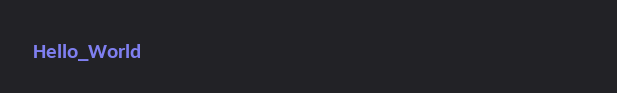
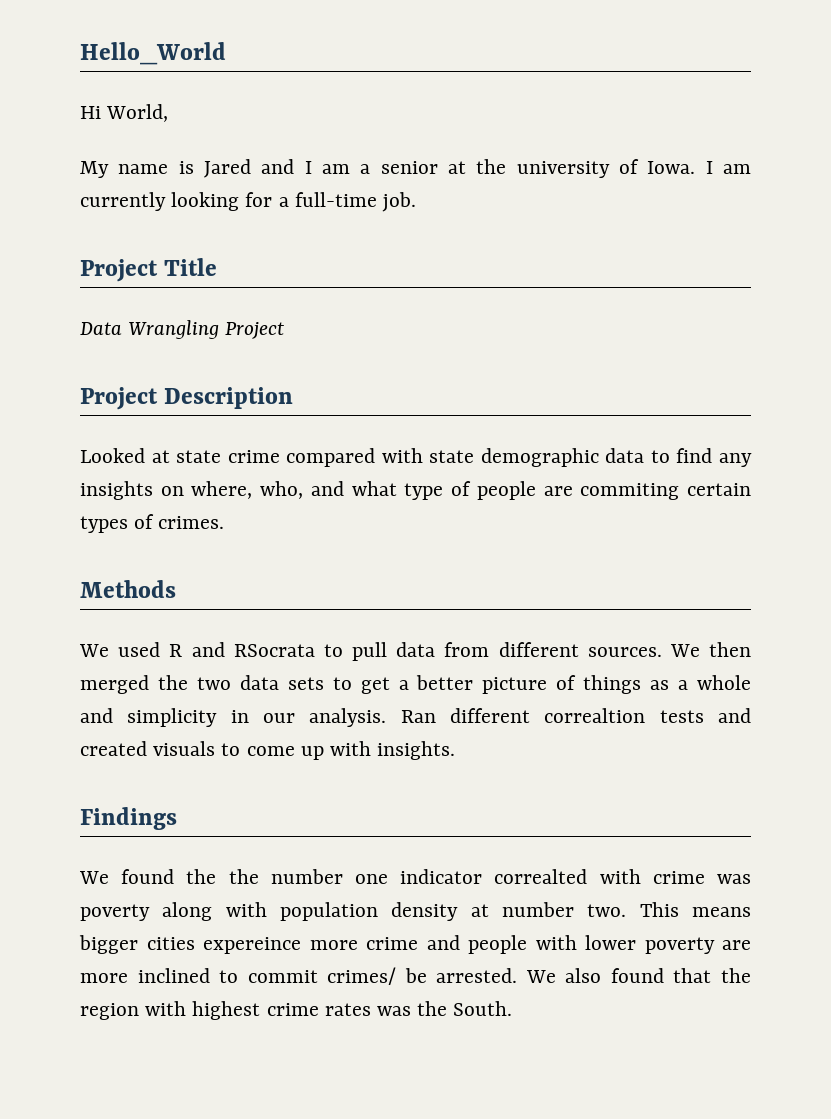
+ Hi World,
+ My name is Jared and I am a senior at the university of Iowa. I am currently looking for a full-time job.
+ Project Title
+ Data Wrangling Project
+ Project Description
+ Looked at state crime compared with state demographic data to find any insights on where, who, and what type of people are commiting certain types of crimes.
+ Methods
+ We used R and RSocrata to pull data from different sources. We then merged the two data sets to get a better picture of things as a whole and simplicity in our analysis. Ran different correaltion tests and created visuals to come up with insights.
+ Findings
+ We found the the number one indicator correalted with crime was poverty along with population density at number two. This means bigger cities expereince more crime and people with lower poverty are more inclined to commit crimes/ be arrested. We also found that the region with highest crime rates was the South.

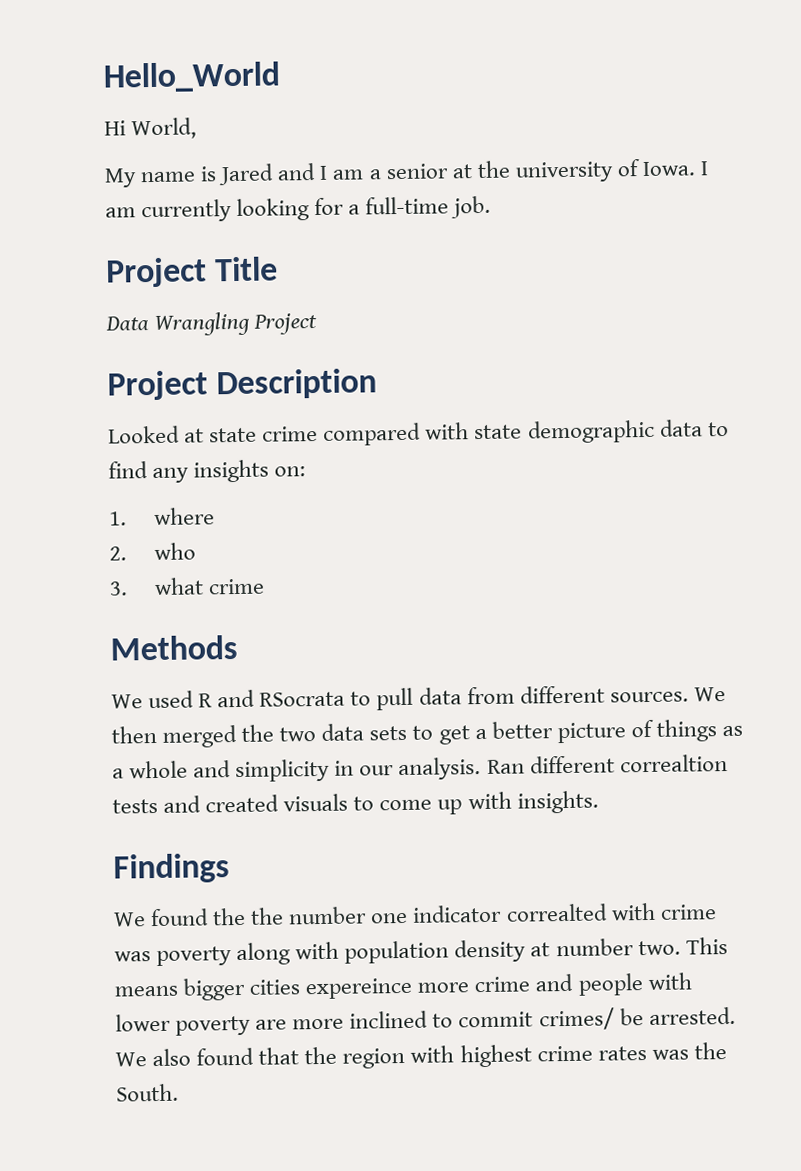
- Looked at state crime compared with state demographic data to find any insights on where, who, and what type of people are commiting certain types of crimes.
+ Looked at state crime compared with state demographic data to find any insights on:
+ 1. where
+ 2. who
+ 3. what crime

